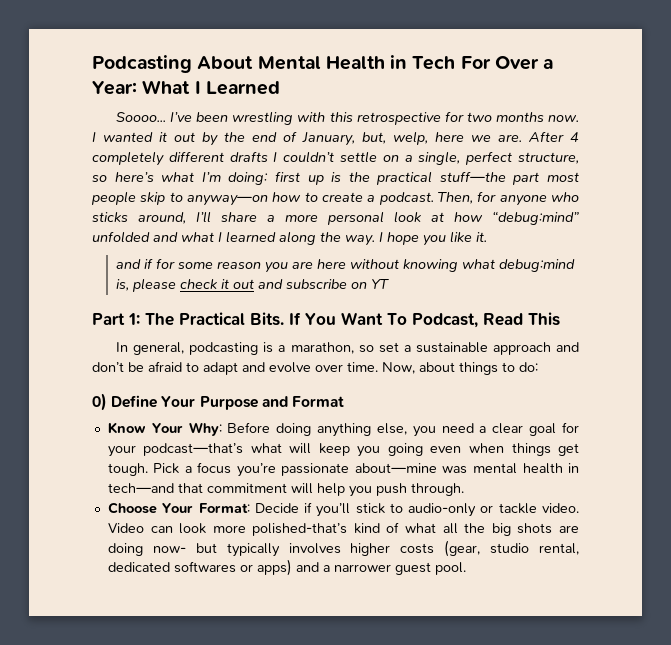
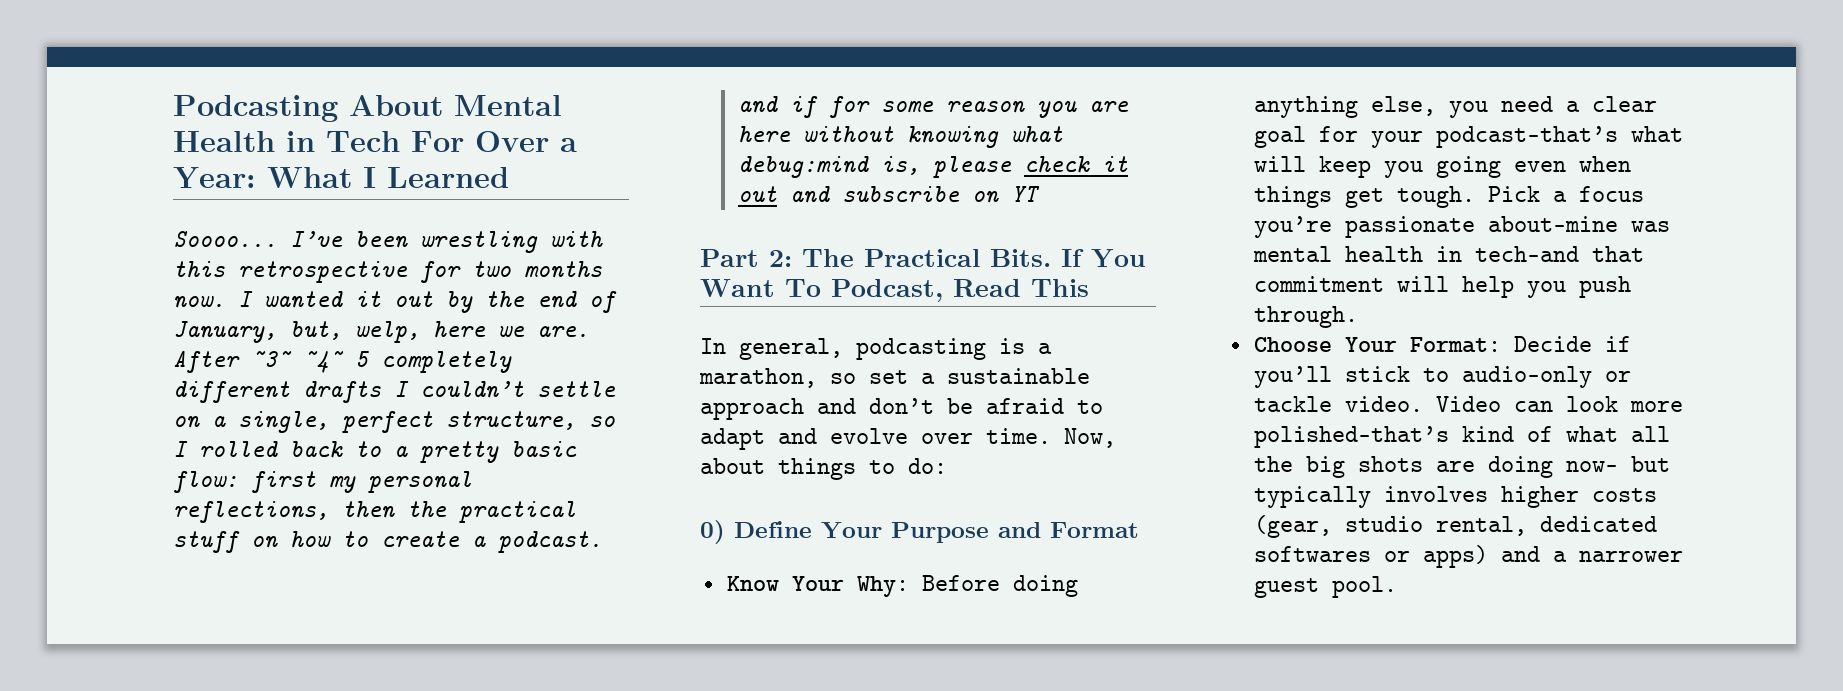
- After 4 completely different drafts I couldn’t settle on a single, perfect structure, so here’s what I’m doing: first up is the practical stuff—the part most people skip to anyway—on how to create a podcast. Then, for anyone who sticks around, I’ll share a more personal look at how “debug:mind” unfolded and what I learned along the way. I hope you like it.
+ After ~3~ ~4~ 5 completely different drafts I couldn’t settle on a single, perfect structure, so I rolled back to a pretty basic flow: first my personal reflections, then the practical stuff on how to create a podcast.
- Part 1: The Practical Bits.
+ Part 2: The Practical Bits.

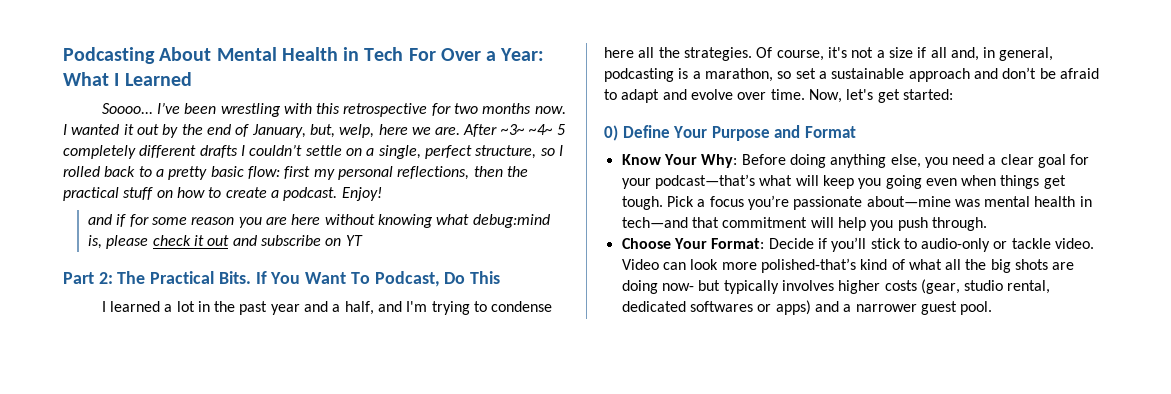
+ Enjoy!
- If You Want To Podcast, Read This
+ If You Want To Podcast, Do This
- In general, podcasting is a marathon, so set a sustainable approach and don’t be afraid to adapt and evolve over time.
+ I learned a lot in the past year and a half, and I'm trying to condense here all the strategies. Of course, it's not a size if all and, in general, podcasting is a marathon, so set a sustainable approach and don’t be afraid to adapt and evolve over time.
- Now, about things to do:
+ Now, let's get started:

